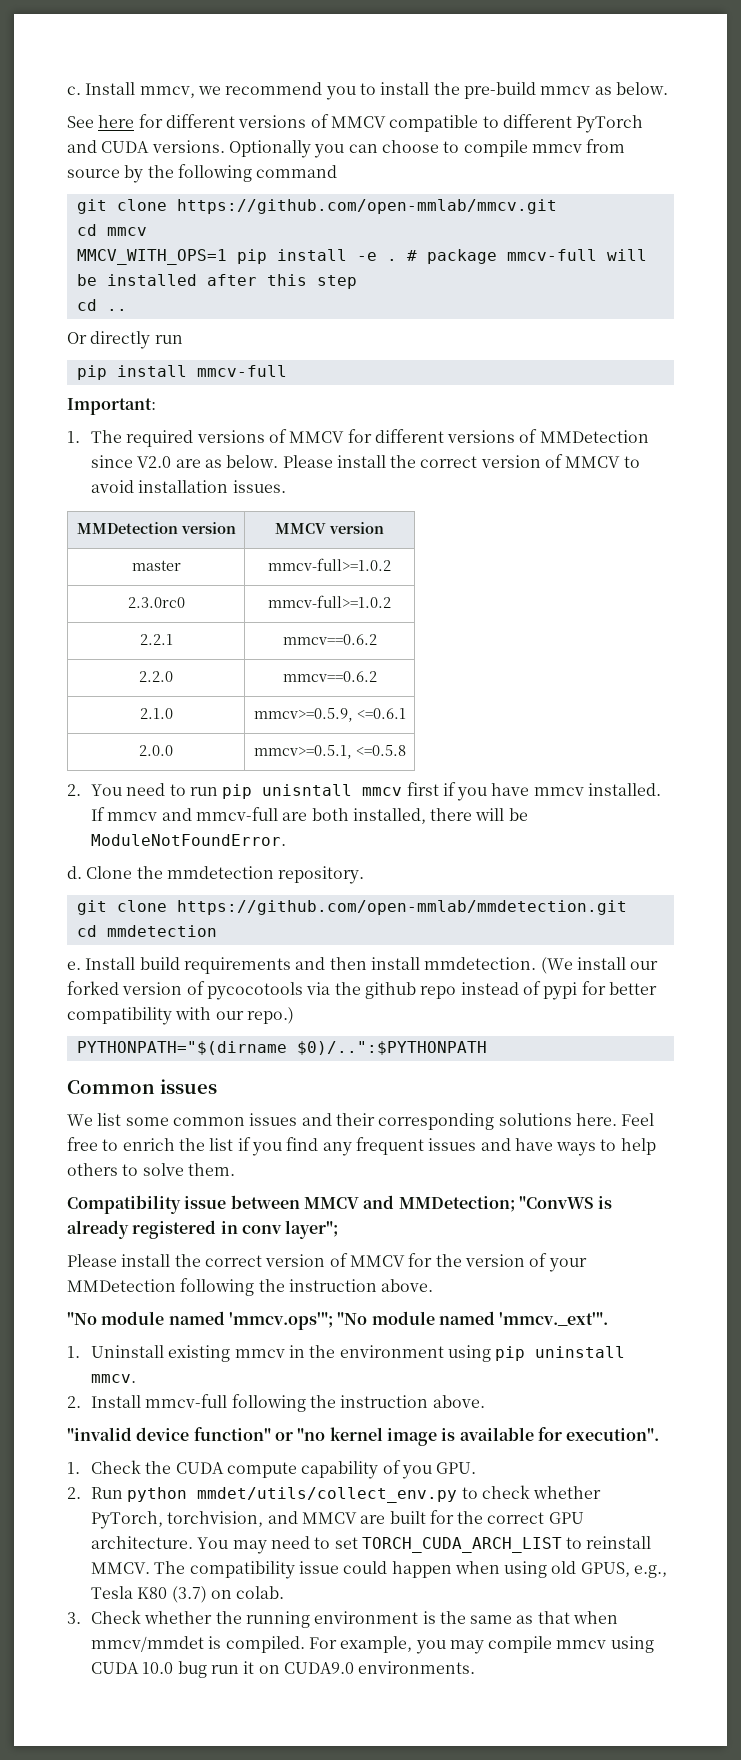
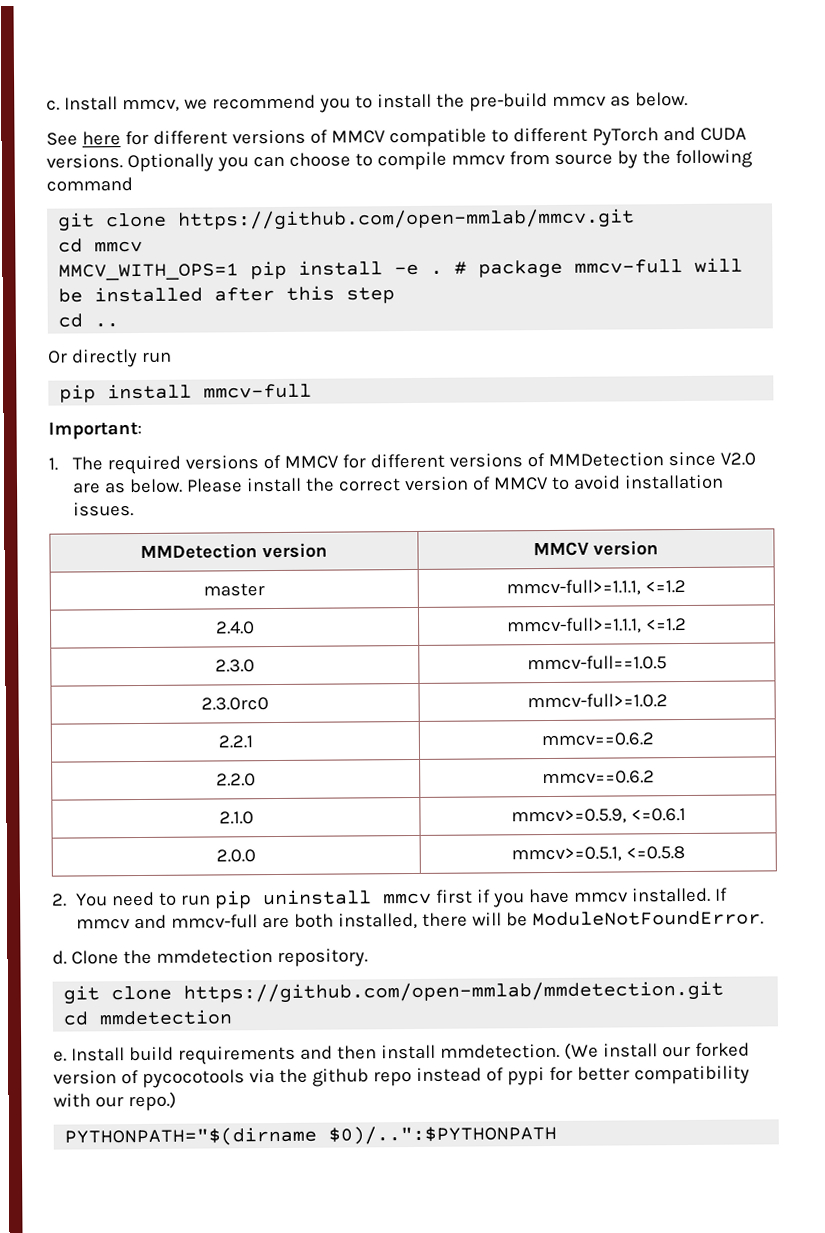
- master | mmcv-full>=1.0.2
+ master | mmcv-full>=1.1.1, <=1.2
+ 2.4.0 | mmcv-full>=1.1.1, <=1.2
+ 2.3.0 | mmcv-full==1.0.5
- 2. You need to run pip unisntall mmcv first if you have mmcv installed.
+ 2. You need to run pip uninstall mmcv first if you have mmcv installed.
- Common issues
- We list some common issues and their corresponding solutions here. Feel free to enrich the list if you find any frequent issues and have ways to help others to solve them.
- Compatibility issue between MMCV and MMDetection; "ConvWS is already registered in conv layer";
- Please install the correct version of MMCV for the version of your MMDetection following the instruction above.
- "No module named 'mmcv.ops'"; "No module named 'mmcv._ext'".
- 1. Uninstall existing mmcv in the environment using pip uninstall mmcv.
- 2. Install mmcv-full following the instruction above.
- "invalid device function" or "no kernel image is available for execution".
- 1. Check the CUDA compute capability of you GPU.
- 2. Run python mmdet/utils/collect_env.py to check whether PyTorch, torchvision, and MMCV are built for the correct GPU architecture. You may need to set TORCH_CUDA_ARCH_LIST to reinstall MMCV. The compatibility issue could happen when using old GPUS, e.g., Tesla K80 (3.7) on colab.
- 3. Check whether the running environment is the same as that when mmcv/mmdet is compiled. For example, you may compile mmcv using CUDA 10.0 bug run it on CUDA9.0 environments.

